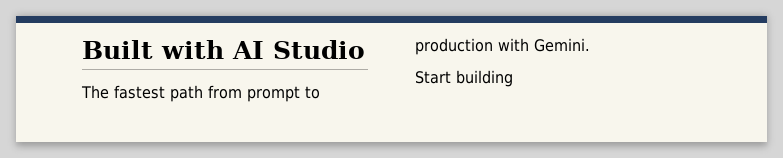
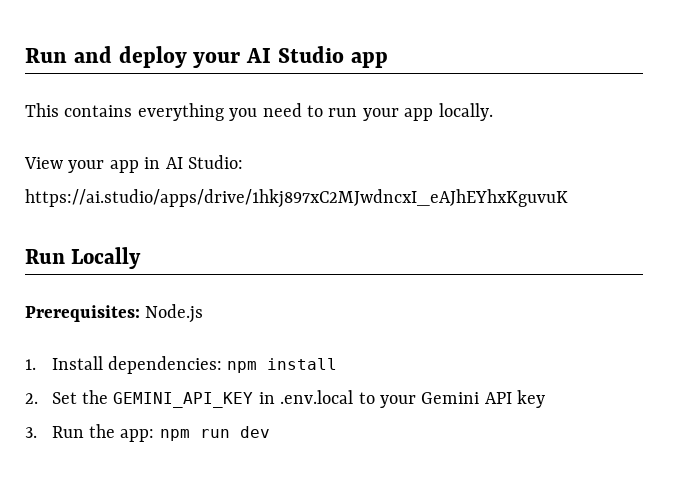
- Built with AI Studio
- The fastest path from prompt to production with Gemini.
- Start building
+ Run and deploy your AI Studio app
+ This contains everything you need to run your app locally.
+ View your app in AI Studio: https://ai.studio/apps/drive/1hkj897xC2MJwdncxI_eAJhEYhxKguvuK
+ Run Locally
+ Prerequisites: Node.js
+ 1. Install dependencies: npm install
+ 2. Set the GEMINI_API_KEY in .env.local to your Gemini API key
+ 3. Run the app: npm run dev

